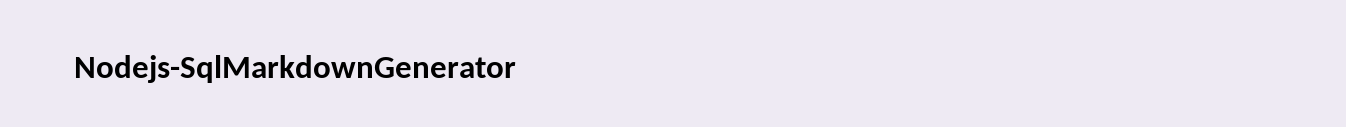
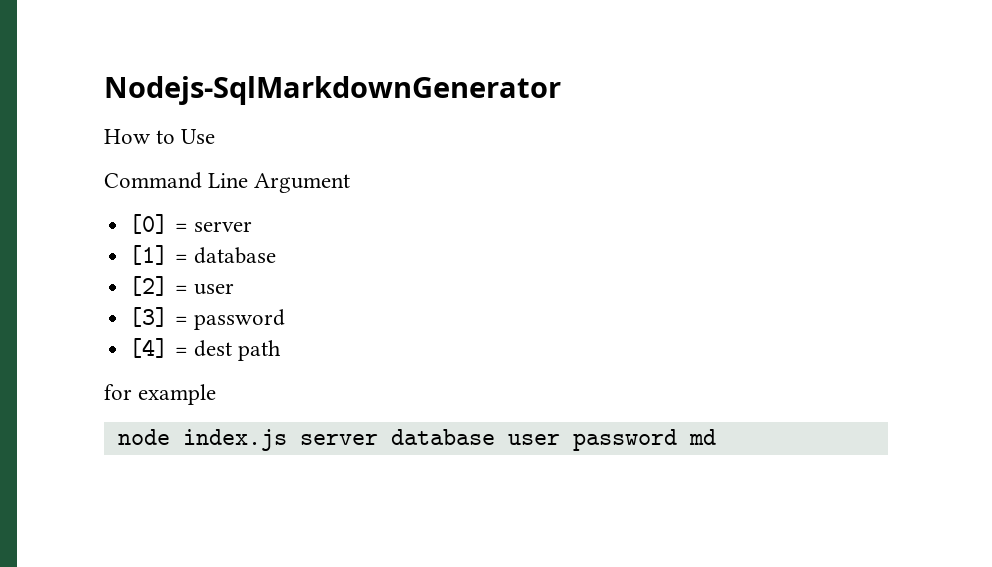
+ How to Use
+ Command Line Argument
+ [0] = server
+ [1] = database
+ [2] = user
+ [3] = password
+ [4] = dest path
+ for example
+ node index.js server database user password md

